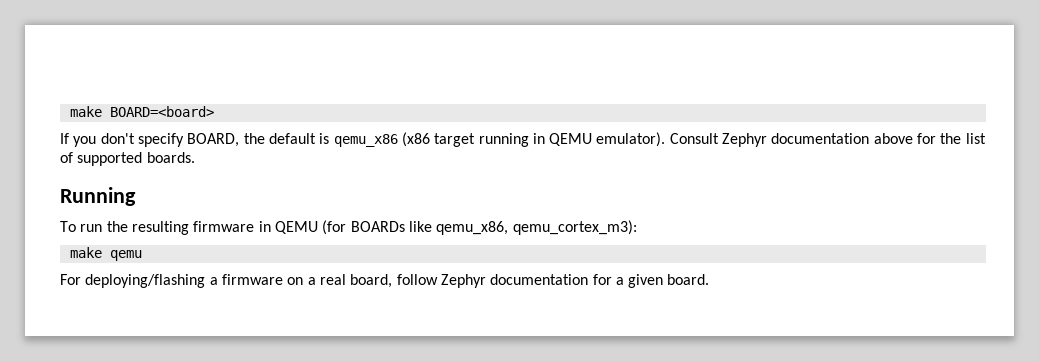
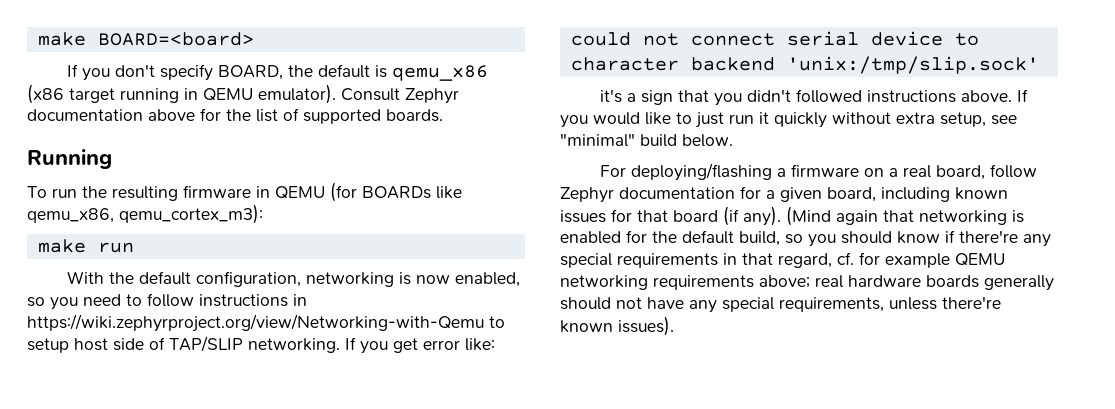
- make qemu
+ make run
+ With the default configuration, networking is now enabled, so you need to follow instructions in https://wiki.zephyrproject.org/view/Networking-with-Qemu to setup host side of TAP/SLIP networking. If you get error like:
+ could not connect serial device to character backend 'unix:/tmp/slip.sock'
+ it's a sign that you didn't followed instructions above. If you would like to just run it quickly without extra setup, see "minimal" build below.
- For deploying/flashing a firmware on a real board, follow Zephyr documentation for a given board.
+ For deploying/flashing a firmware on a real board, follow Zephyr documentation for a given board, including known issues for that board (if any). (Mind again that networking is enabled for the default build, so you should know if there're any special requirements in that regard, cf. for example QEMU networking requirements above; real hardware boards generally should not have any special requirements, unless there're known issues).

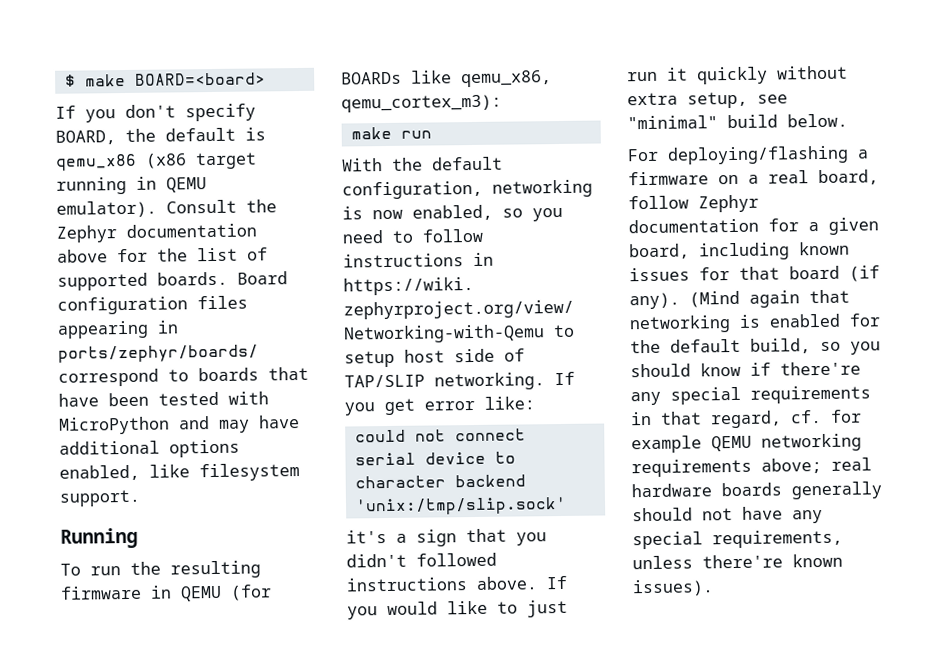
- make BOARD=<board>
+ $ make BOARD=<board>
- Consult Zephyr documentation above for the list of supported boards.
+ Consult the Zephyr documentation above for the list of supported boards. Board configuration files appearing in ports/zephyr/boards/ correspond to boards that have been tested with MicroPython and may have additional options enabled, like filesystem support.

